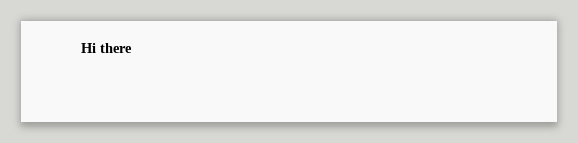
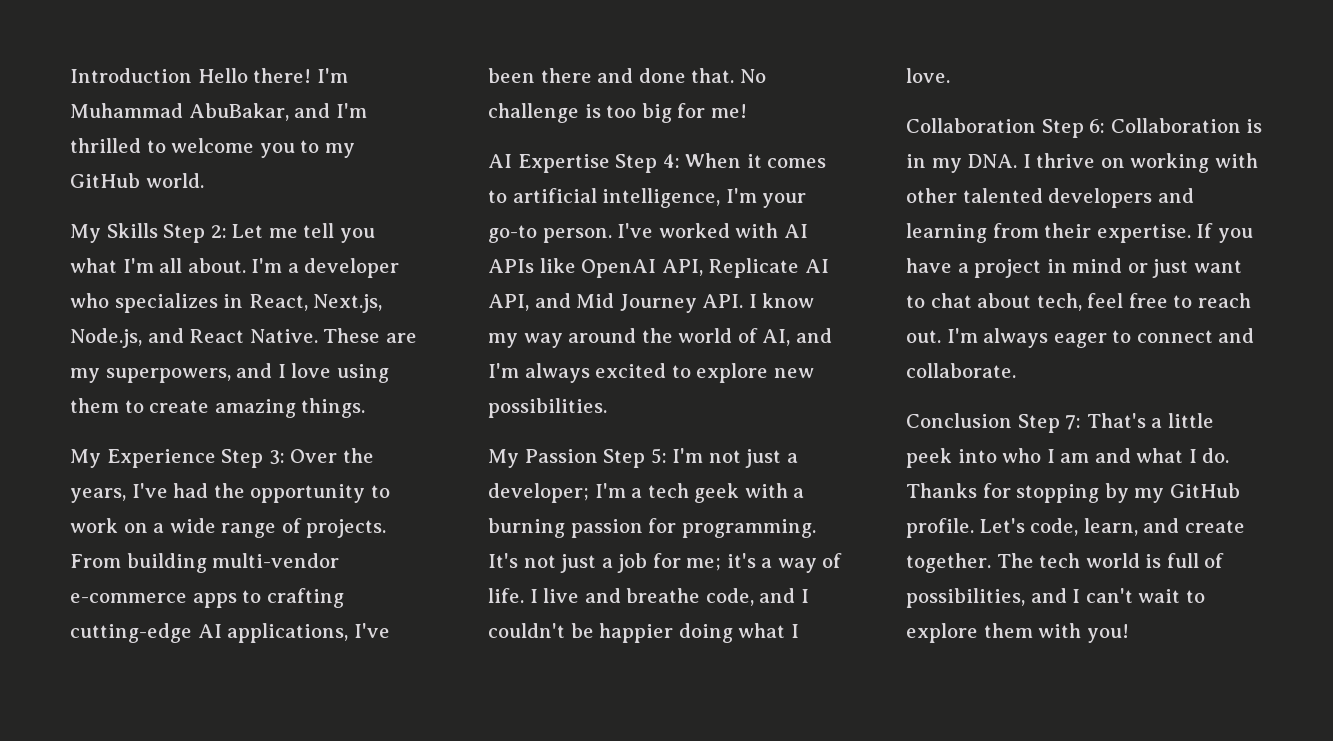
- Hi there
+ Introduction Hello there! I'm Muhammad AbuBakar, and I'm thrilled to welcome you to my GitHub world.
+ My Skills Step 2: Let me tell you what I'm all about. I'm a developer who specializes in React, Next.js, Node.js, and React Native. These are my superpowers, and I love using them to create amazing things.
+ My Experience Step 3: Over the years, I've had the opportunity to work on a wide range of projects. From building multi-vendor e-commerce apps to crafting cutting-edge AI applications, I've been there and done that. No challenge is too big for me!
+ AI Expertise Step 4: When it comes to artificial intelligence, I'm your go-to person. I've worked with AI APIs like OpenAI API, Replicate AI API, and Mid Journey API. I know my way around the world of AI, and I'm always excited to explore new possibilities.
+ My Passion Step 5: I'm not just a developer; I'm a tech geek with a burning passion for programming. It's not just a job for me; it's a way of life. I live and breathe code, and I couldn't be happier doing what I love.
+ Collaboration Step 6: Collaboration is in my DNA. I thrive on working with other talented developers and learning from their expertise. If you have a project in mind or just want to chat about tech, feel free to reach out. I'm always eager to connect and collaborate.
+ Conclusion Step 7: That's a little peek into who I am and what I do. Thanks for stopping by my GitHub profile. Let's code, learn, and create together. The tech world is full of possibilities, and I can't wait to explore them with you!

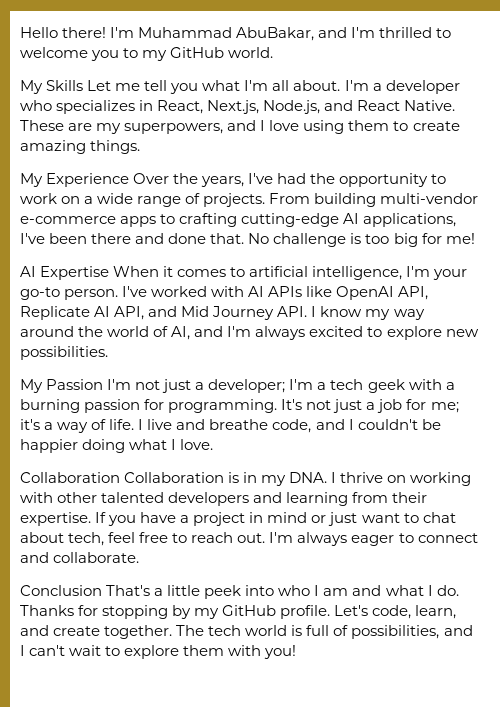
- Introduction Hello there!
+ Hello there!
- My Skills Step 2: Let me tell you what I'm all about.
+ My Skills Let me tell you what I'm all about.
- My Experience Step 3: Over the years, I've had the opportunity to work on a wide range of projects.
+ My Experience Over the years, I've had the opportunity to work on a wide range of projects.
- AI Expertise Step 4: When it comes to artificial intelligence, I'm your go-to person.
+ AI Expertise When it comes to artificial intelligence, I'm your go-to person.
- My Passion Step 5: I'm not just a developer; I'm a tech geek with a burning passion for programming.
+ My Passion I'm not just a developer; I'm a tech geek with a burning passion for programming.
- Collaboration Step 6: Collaboration is in my DNA. I thrive on working with other talented developers and learning from their expertise.
+ Collaboration Collaboration is in my DNA. I thrive on working with other talented developers and learning from their expertise.
- Conclusion Step 7: That's a little peek into who I am and what I do.
+ Conclusion That's a little peek into who I am and what I do.

